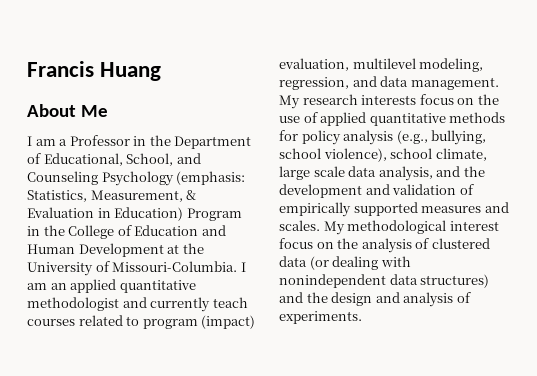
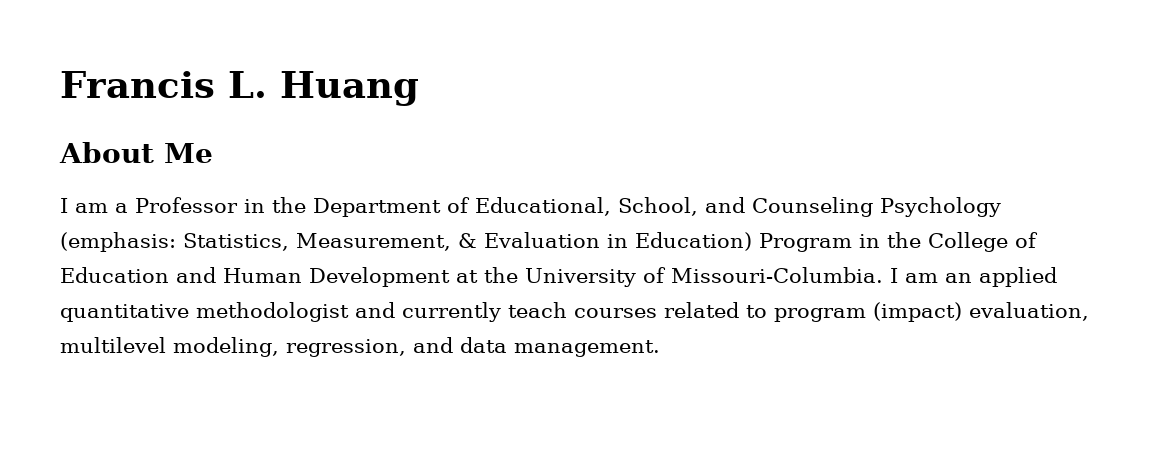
- Francis Huang
+ Francis L. Huang
- My research interests focus on the use of applied quantitative methods for policy analysis (e.g., bullying, school violence), school climate, large scale data analysis, and the development and validation of empirically supported measures and scales. My methodological interest focus on the analysis of clustered data (or dealing with nonindependent data structures) and the design and analysis of experiments.

